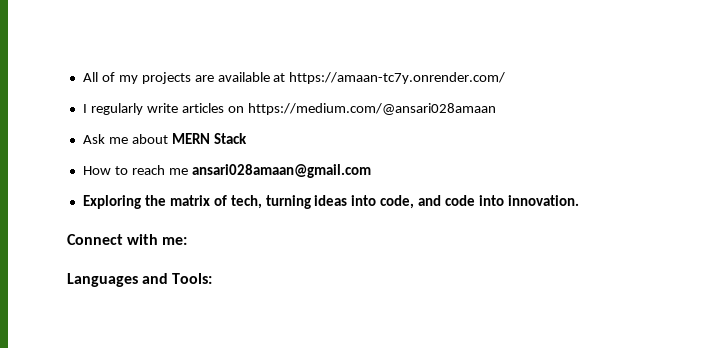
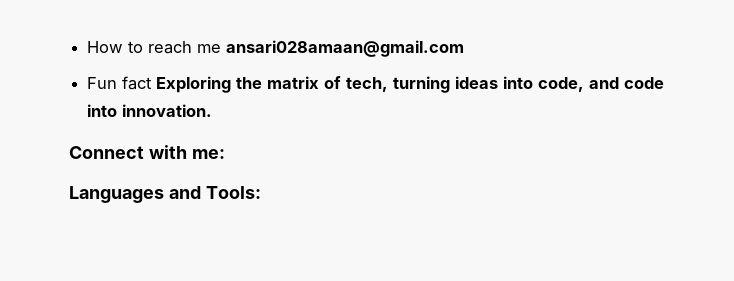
- All of my projects are available at https://amaan-tc7y.onrender.com/
- I regularly write articles on https://medium.com/@ansari028amaan
- Ask me about MERN Stack
- Exploring the matrix of tech, turning ideas into code, and code into innovation.
+ Fun fact Exploring the matrix of tech, turning ideas into code, and code into innovation.

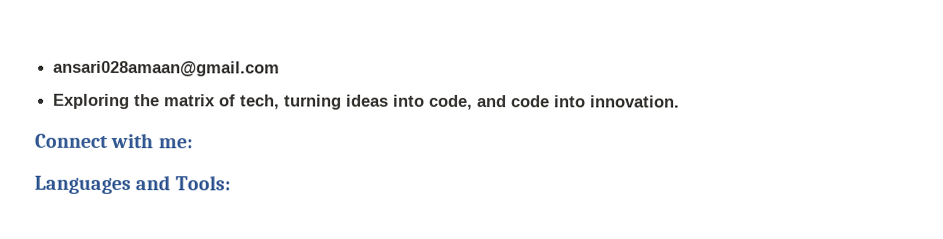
- How to reach me ansari028amaan@gmail.com
+ ansari028amaan@gmail.com
- Fun fact Exploring the matrix of tech, turning ideas into code, and code into innovation.
+ Exploring the matrix of tech, turning ideas into code, and code into innovation.

